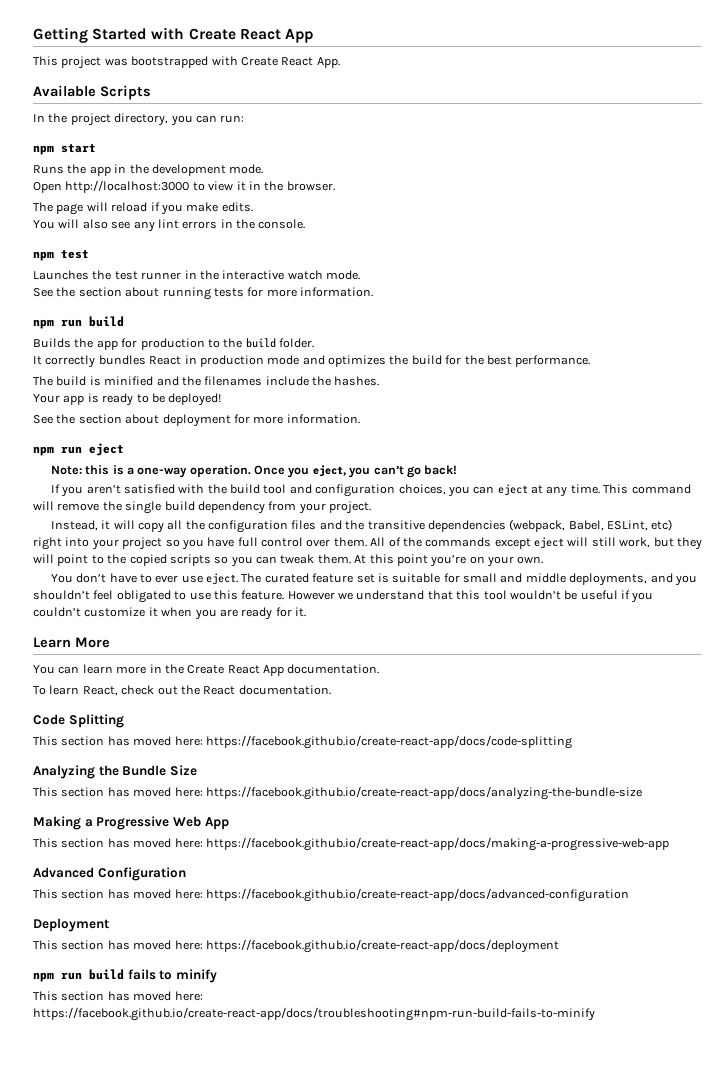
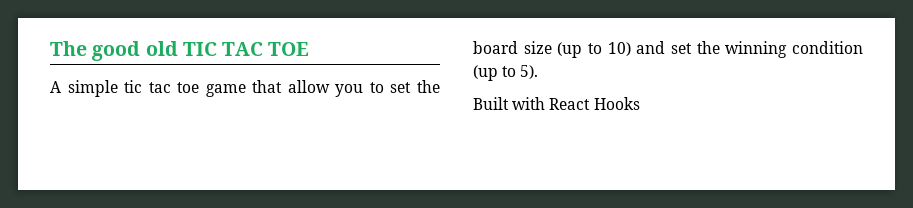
- Getting Started with Create React App
- This project was bootstrapped with Create React App.
- Available Scripts
- In the project directory, you can run:
- npm start
- Runs the app in the development mode.
- Open http://localhost:3000 to view it in the browser.
- The page will reload if you make edits.
- You will also see any lint errors in the console.
- npm test
- Launches the test runner in the interactive watch mode.
- See the section about running tests for more information.
- npm run build
- Builds the app for production to the build folder.
- It correctly bundles React in production mode and optimizes the build for the best performance.
- The build is minified and the filenames include the hashes.
- Your app is ready to be deployed!
- See the section about deployment for more information.
- npm run eject
- Note: this is a one-way operation. Once you eject, you can’t go back!
- If you aren’t satisfied with the build tool and configuration choices, you can eject at any time. This command will remove the single build dependency from your project.
- Instead, it will copy all the configuration files and the transitive dependencies (webpack, Babel, ESLint, etc) right into your project so you have full control over them. All of the commands except eject will still work, but they will point to the copied scripts so you can tweak them. At this point you’re on your own.
- You don’t have to ever use eject. The curated feature set is suitable for small and middle deployments, and you shouldn’t feel obligated to use this feature. However we understand that this tool wouldn’t be useful if you couldn’t customize it when you are ready for it.
- Learn More
- You can learn more in the Create React App documentation.
- To learn React, check out the React documentation.
- Code Splitting
- This section has moved here: https://facebook.github.io/create-react-app/docs/code-splitting
- Analyzing the Bundle Size
- This section has moved here: https://facebook.github.io/create-react-app/docs/analyzing-the-bundle-size
- Making a Progressive Web App
- This section has moved here: https://facebook.github.io/create-react-app/docs/making-a-progressive-web-app
- Advanced Configuration
- This section has moved here: https://facebook.github.io/create-react-app/docs/advanced-configuration
- Deployment
- This section has moved here: https://facebook.github.io/create-react-app/docs/deployment
- npm run build fails to minify
- This section has moved here: https://facebook.github.io/create-react-app/docs/troubleshooting#npm-run-build-fails-to-minify
+ The good old TIC TAC TOE
+ A simple tic tac toe game that allow you to set the board size (up to 10) and set the winning condition (up to 5).
+ Built with React Hooks

